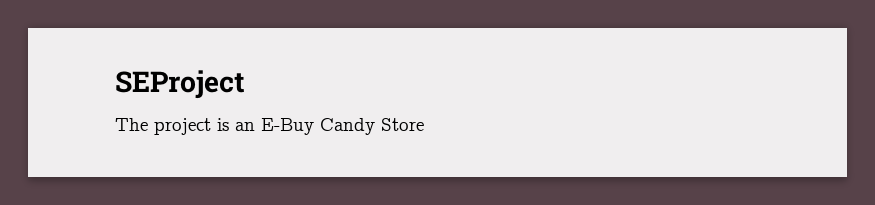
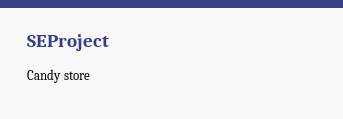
- The project is an E-Buy Candy Store
+ Candy store

